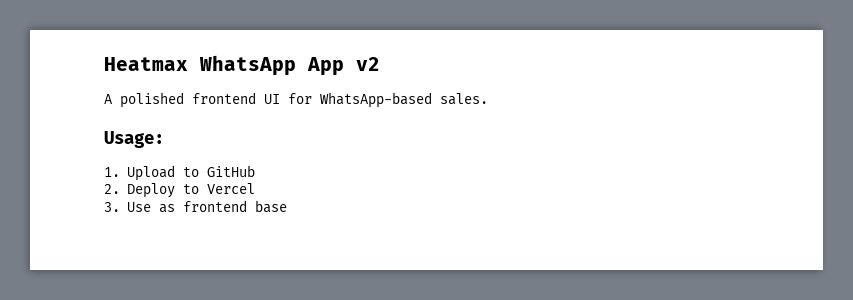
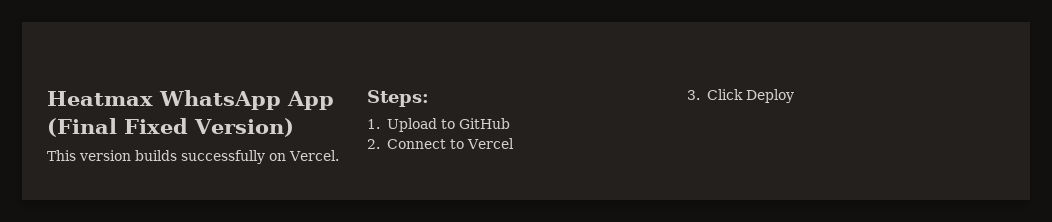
- Heatmax WhatsApp App v2
- A polished frontend UI for WhatsApp-based sales.
- Usage:
+ Heatmax WhatsApp App (Final Fixed Version)
+ This version builds successfully on Vercel.
+ Steps:
- 2. Deploy to Vercel
+ 2. Connect to Vercel
- 3. Use as frontend base
+ 3. Click Deploy

